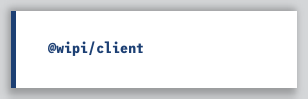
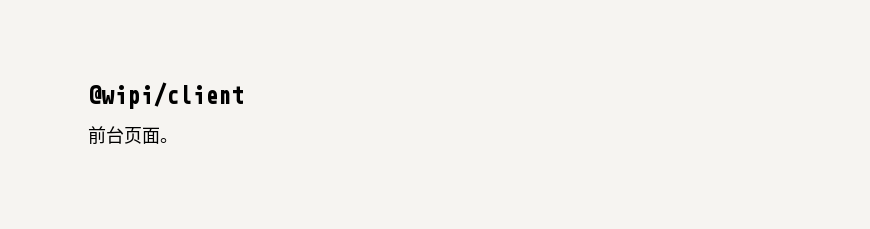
+ 前台页面。

